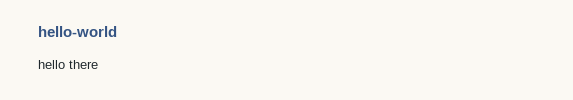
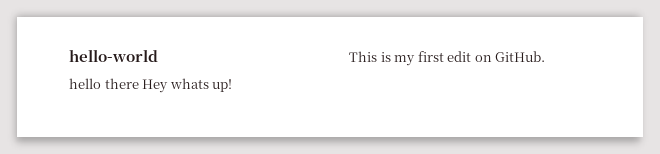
- hello there
+ hello there Hey whats up!
+ This is my first edit on GitHub.

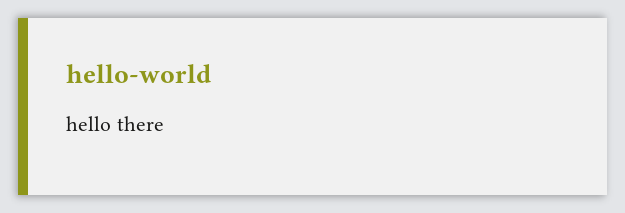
- hello there Hey whats up!
- This is my first edit on GitHub.
+ hello there

